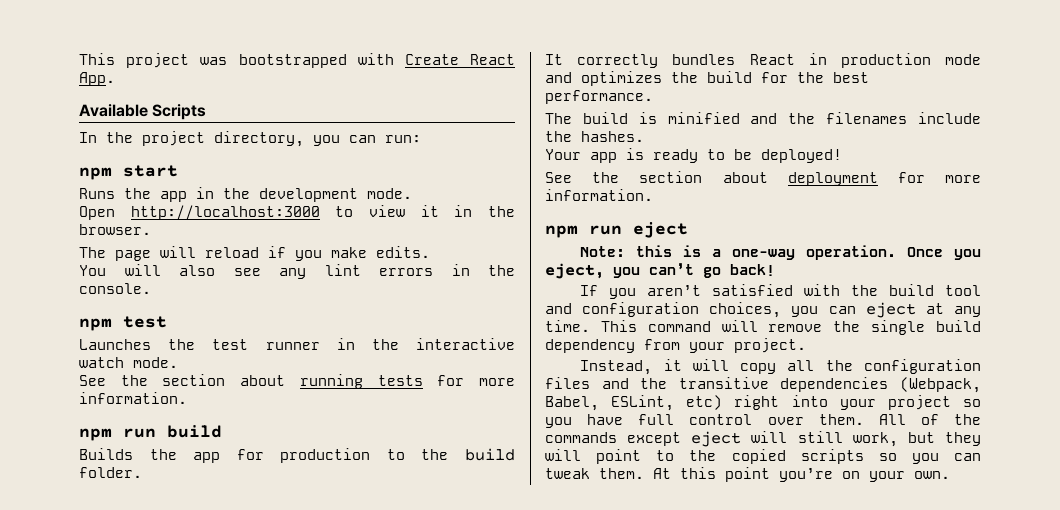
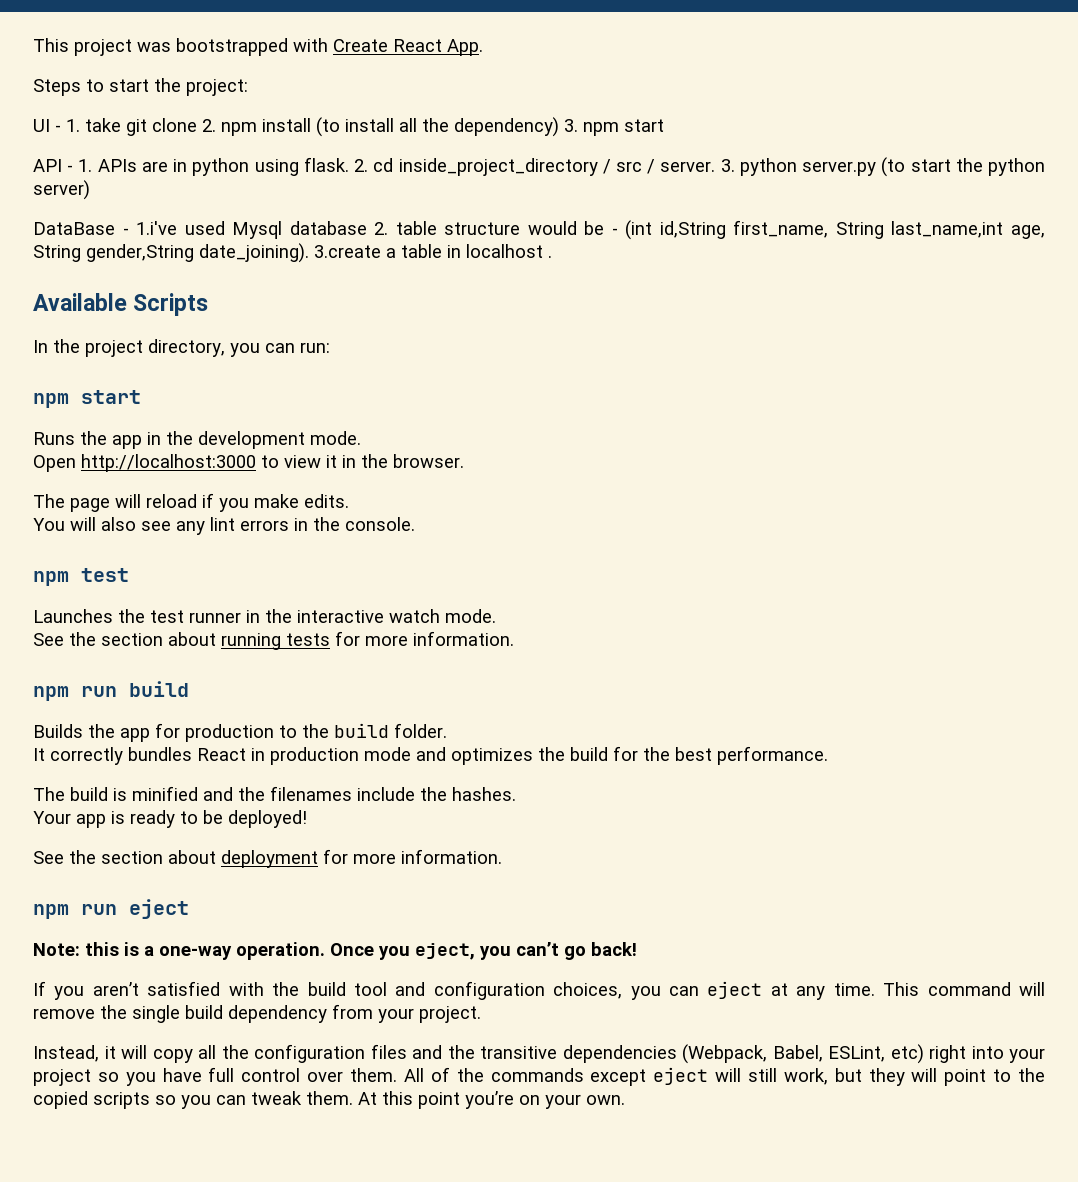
+ Steps to start the project:
+ UI - 1. take git clone 2. npm install (to install all the dependency) 3. npm start
+ API - 1. APIs are in python using flask. 2. cd inside_project_directory / src / server. 3. python server.py (to start the python server)
+ DataBase - 1.i've used Mysql database 2. table structure would be - (int id,String first_name, String last_name,int age, String gender,String date_joining). 3.create a table in localhost .

